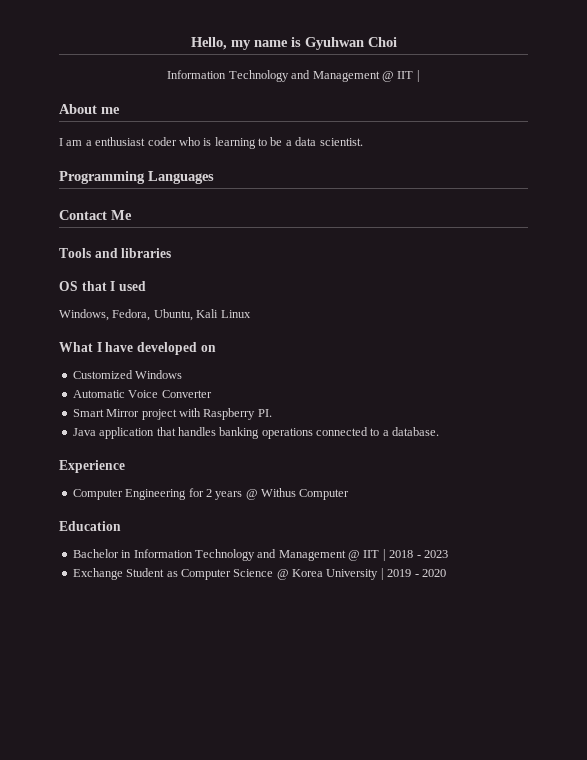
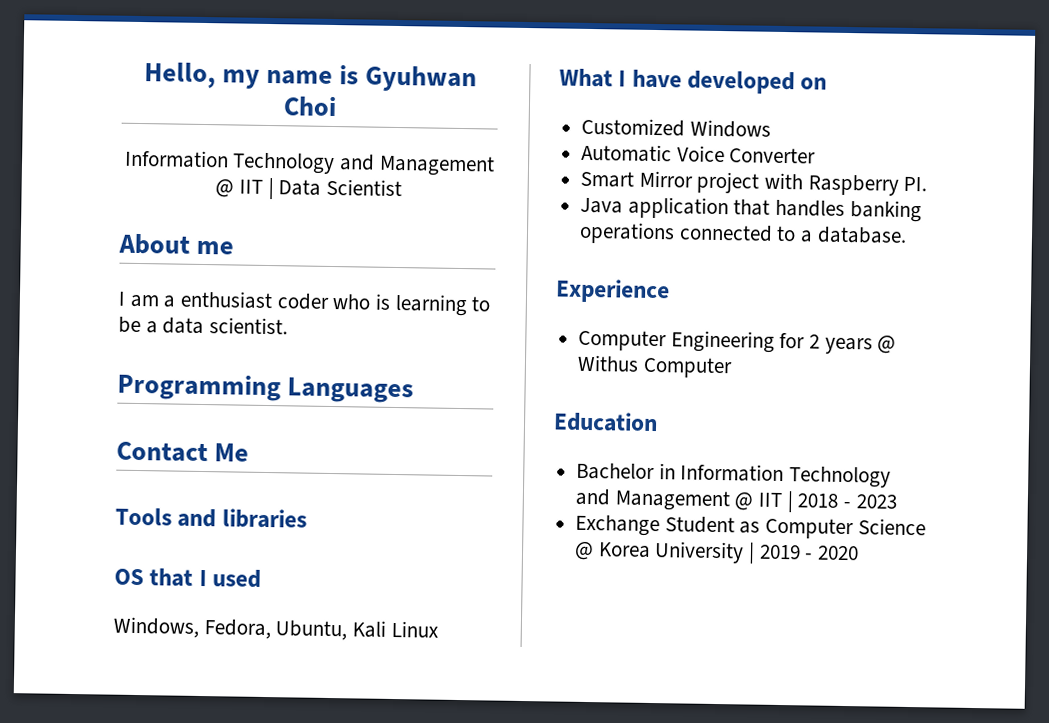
  Hello, my name is Gyuhwan Choi
- Information Technology and Management @ IIT |
+ Information Technology and Management @ IIT | Data Scientist

